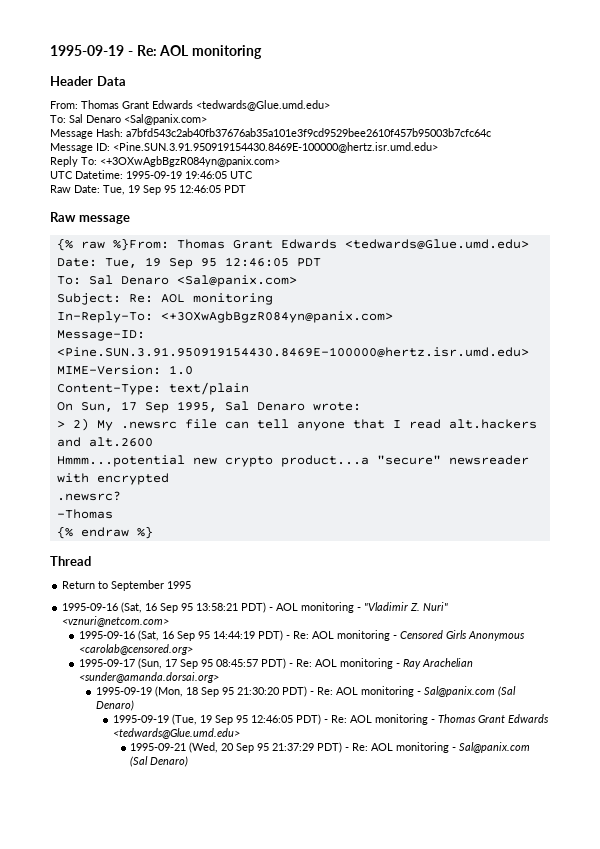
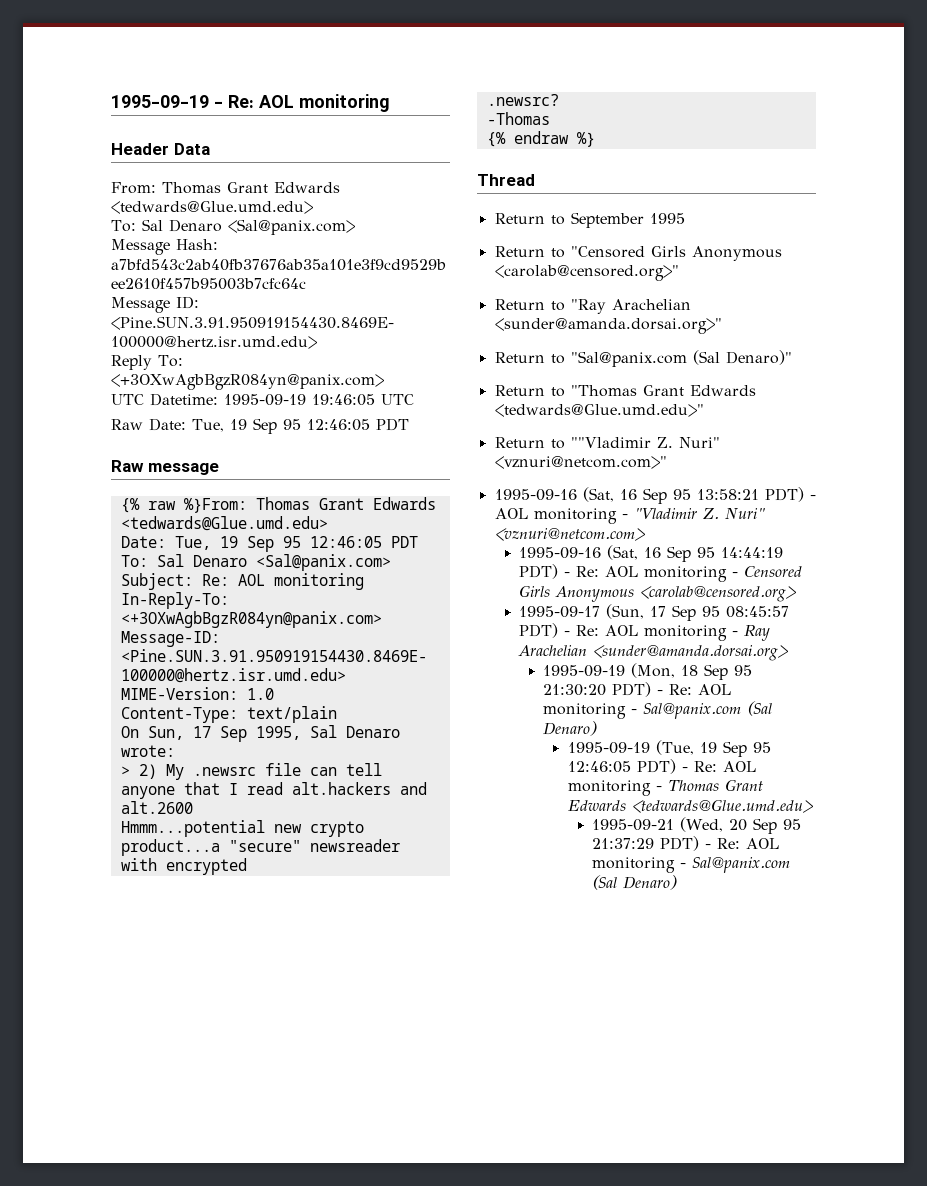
+ Return to "Censored Girls Anonymous <carolab@censored.org>"
+ Return to "Ray Arachelian <sunder@amanda.dorsai.org>"
+ Return to "Sal@panix.com (Sal Denaro)"
+ Return to "Thomas Grant Edwards <tedwards@Glue.umd.edu>"
+ Return to ""Vladimir Z. Nuri" <vznuri@netcom.com>"

